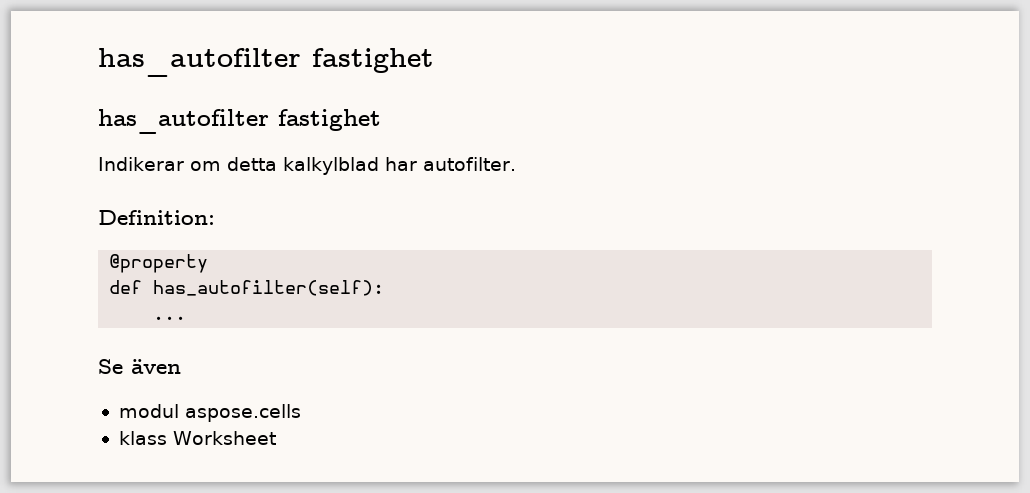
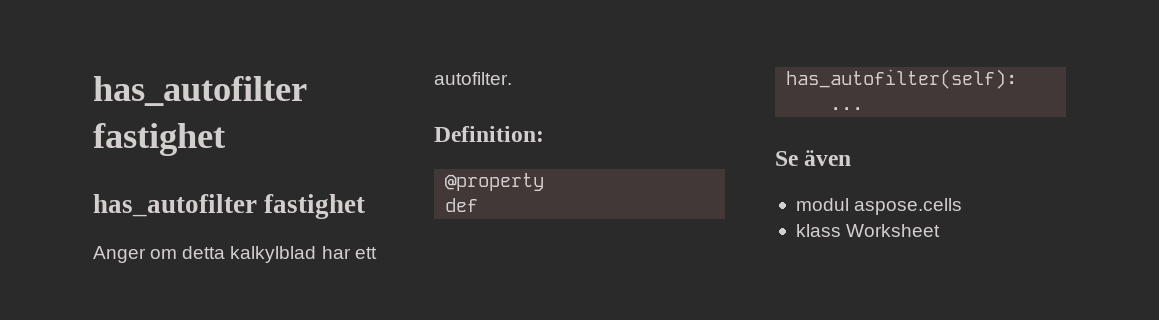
- Indikerar om detta kalkylblad har autofilter.
+ Anger om detta kalkylblad har ett autofilter.

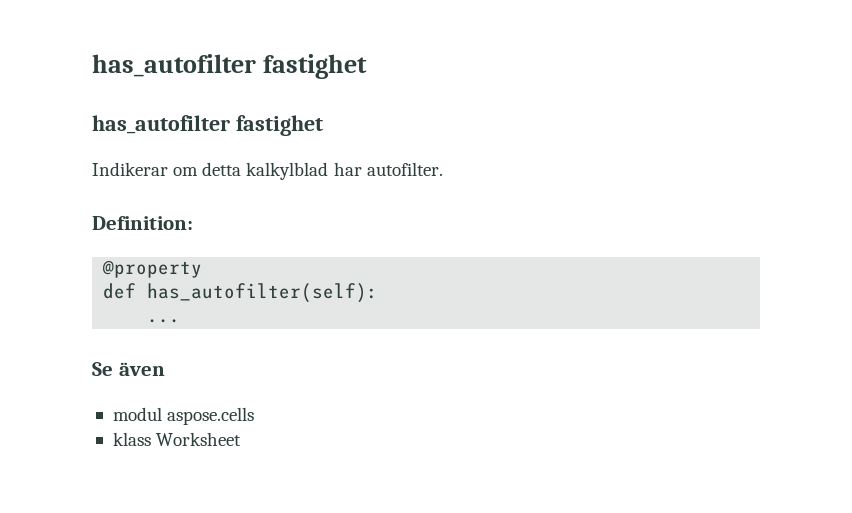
- Anger om detta kalkylblad har ett autofilter.
+ Indikerar om detta kalkylblad har autofilter.

